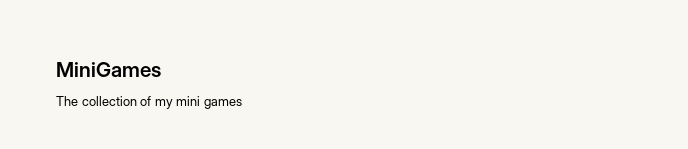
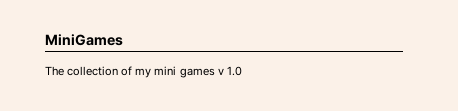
- The collection of my mini games
+ The collection of my mini games v 1.0

